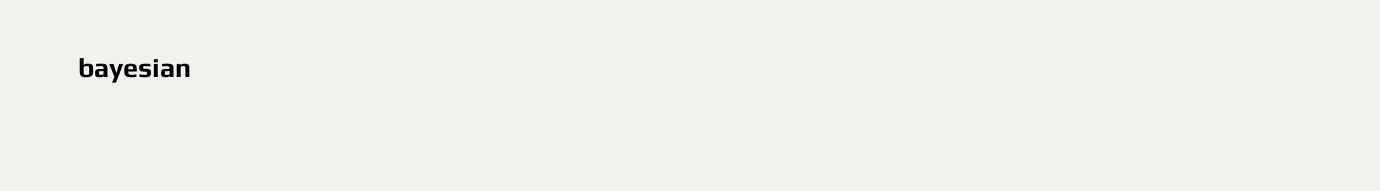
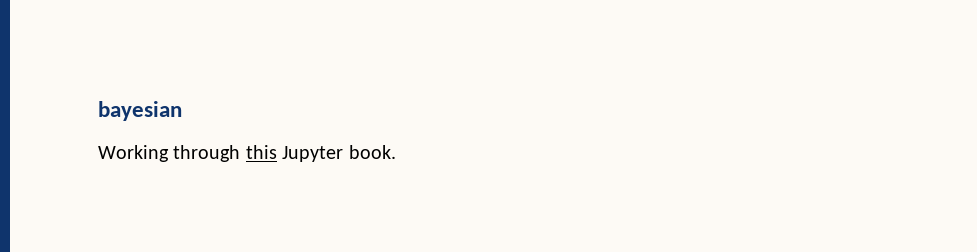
+ Working through this Jupyter book.

